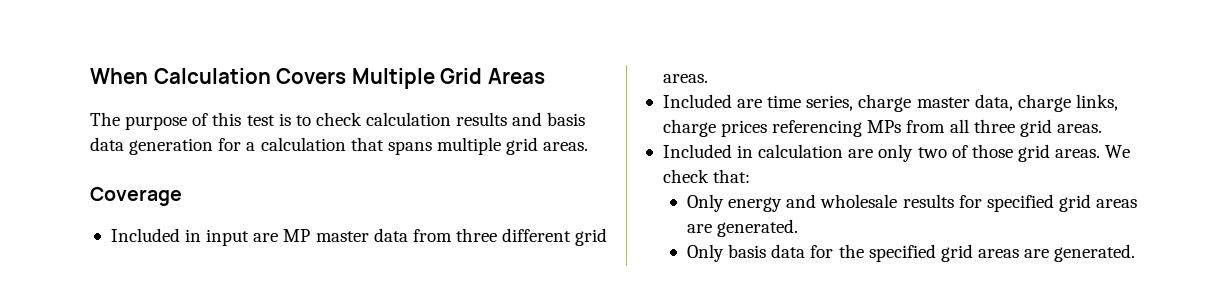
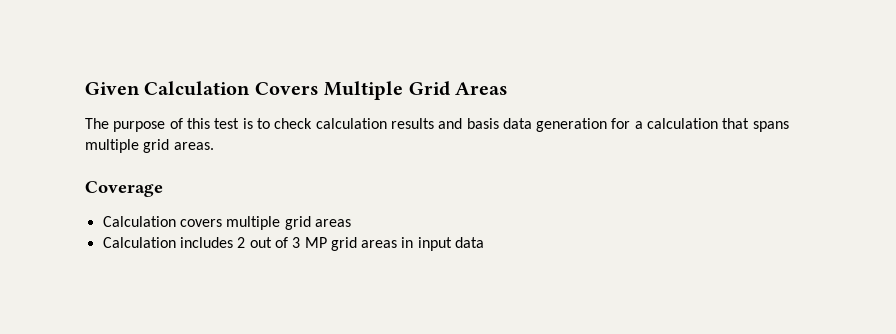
- When Calculation Covers Multiple Grid Areas
+ Given Calculation Covers Multiple Grid Areas
- Included in input are MP master data from three different grid areas.
- Included are time series, charge master data, charge links, charge prices referencing MPs from all three grid areas.
- Included in calculation are only two of those grid areas. We check that:
- Only energy and wholesale results for specified grid areas are generated.
- Only basis data for the specified grid areas are generated.
+ Calculation covers multiple grid areas
+ Calculation includes 2 out of 3 MP grid areas in input data

